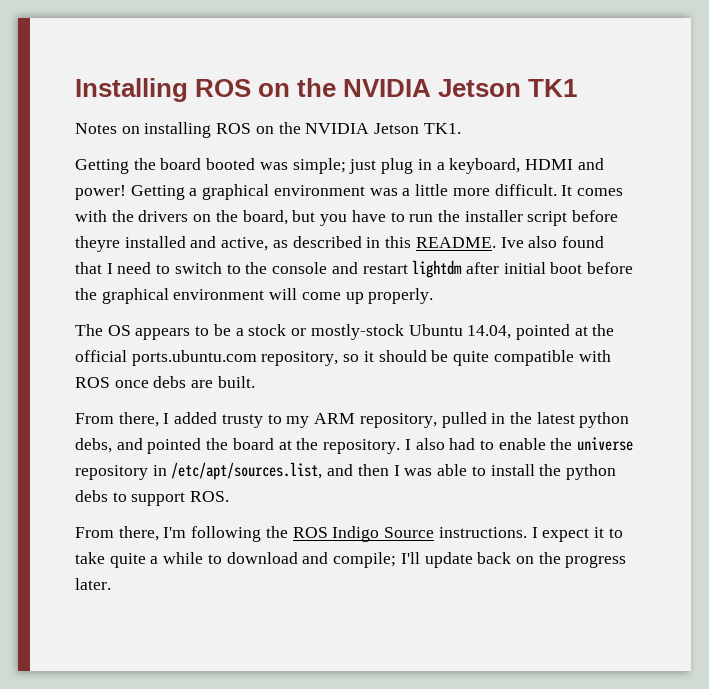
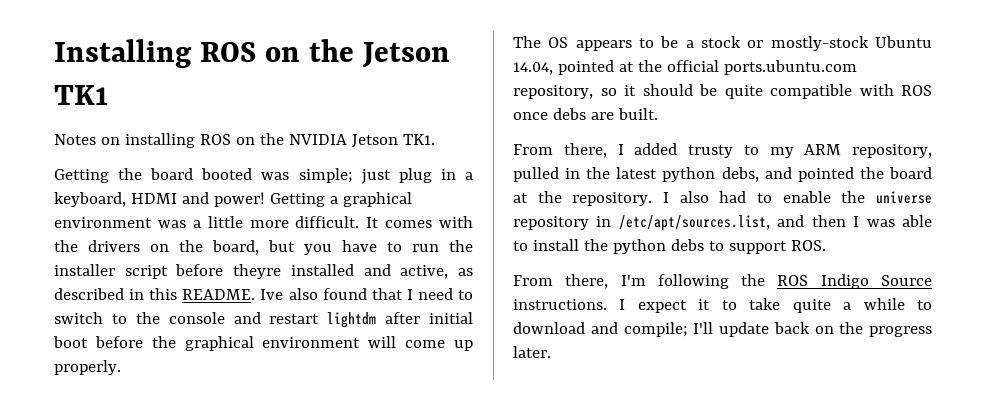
- Installing ROS on the NVIDIA Jetson TK1
+ Installing ROS on the Jetson TK1

